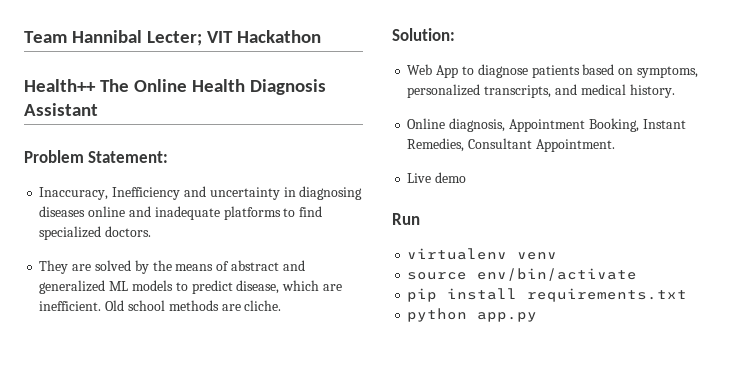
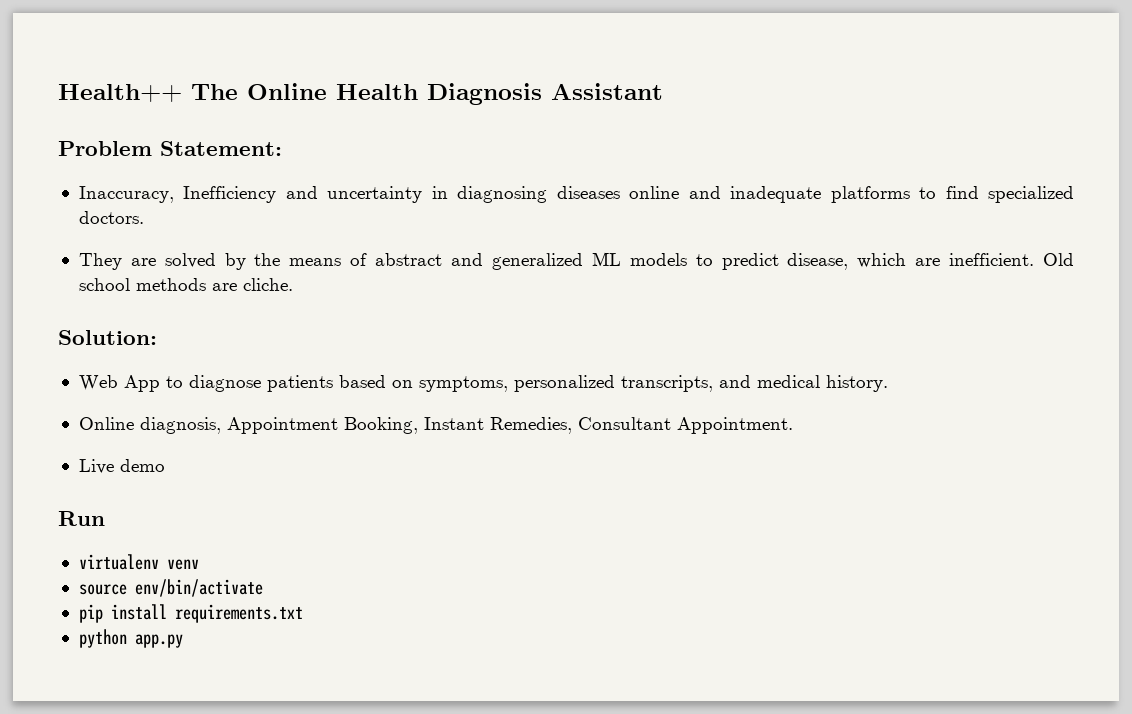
- Team Hannibal Lecter; VIT Hackathon

